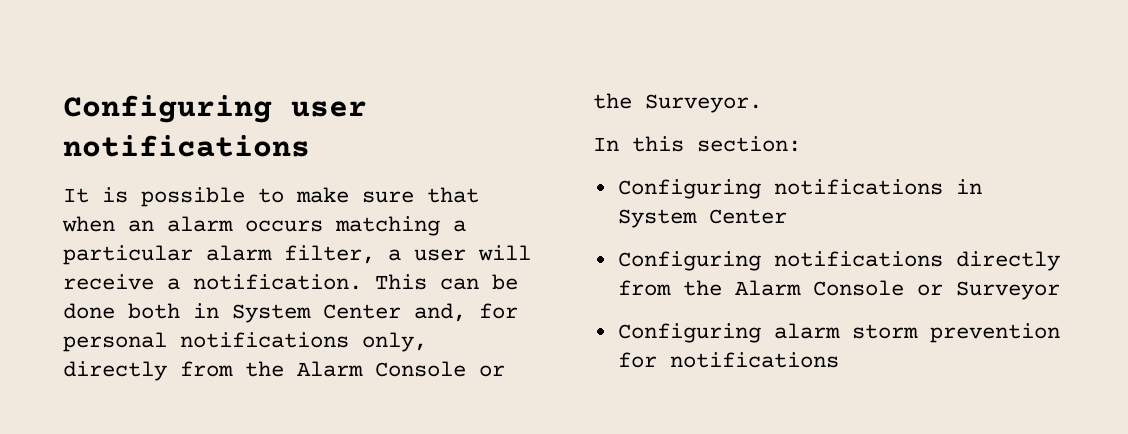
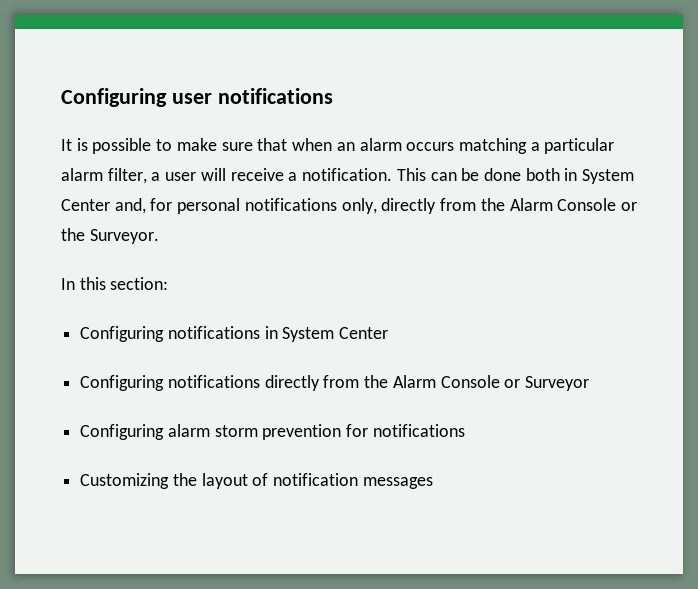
+ Customizing the layout of notification messages

